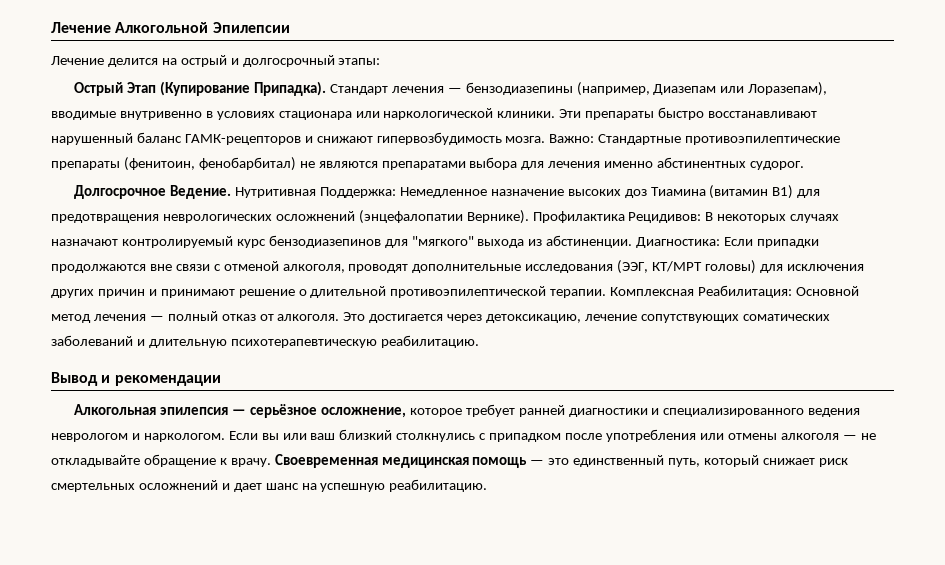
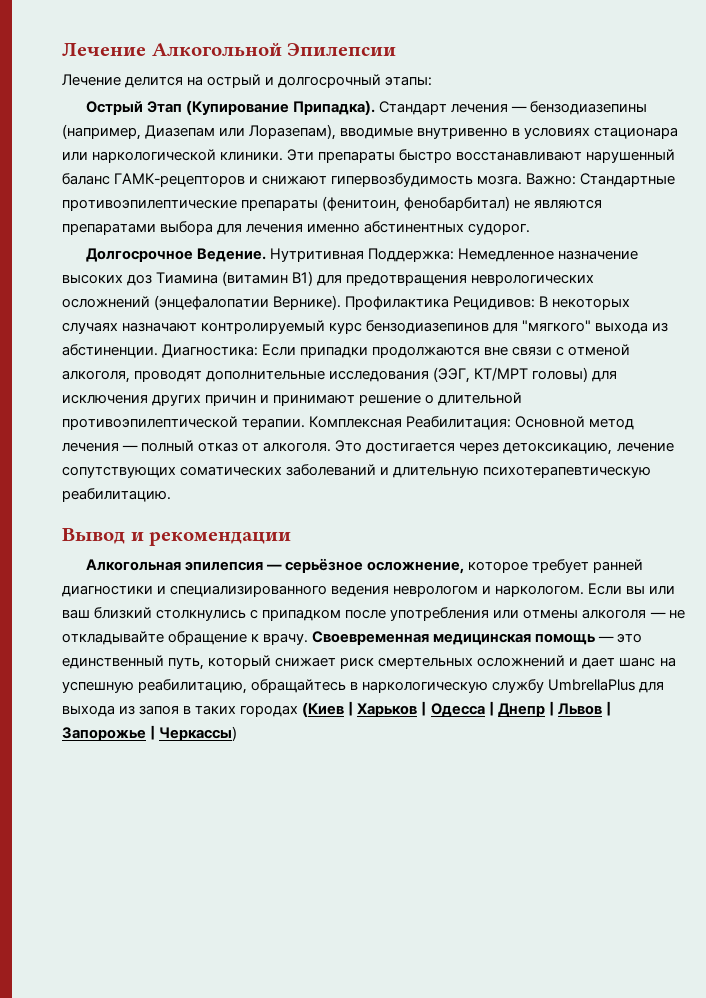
- Своевременная медицинская помощь — это единственный путь, который снижает риск смертельных осложнений и дает шанс на успешную реабилитацию.
+ Своевременная медицинская помощь — это единственный путь, который снижает риск смертельных осложнений и дает шанс на успешную реабилитацию, обращайтесь в наркологическую службу UmbrellaPlus для выхода из запоя в таких городах (Киев | Харьков | Одесса | Днепр | Львов | Запорожье | Черкассы)

